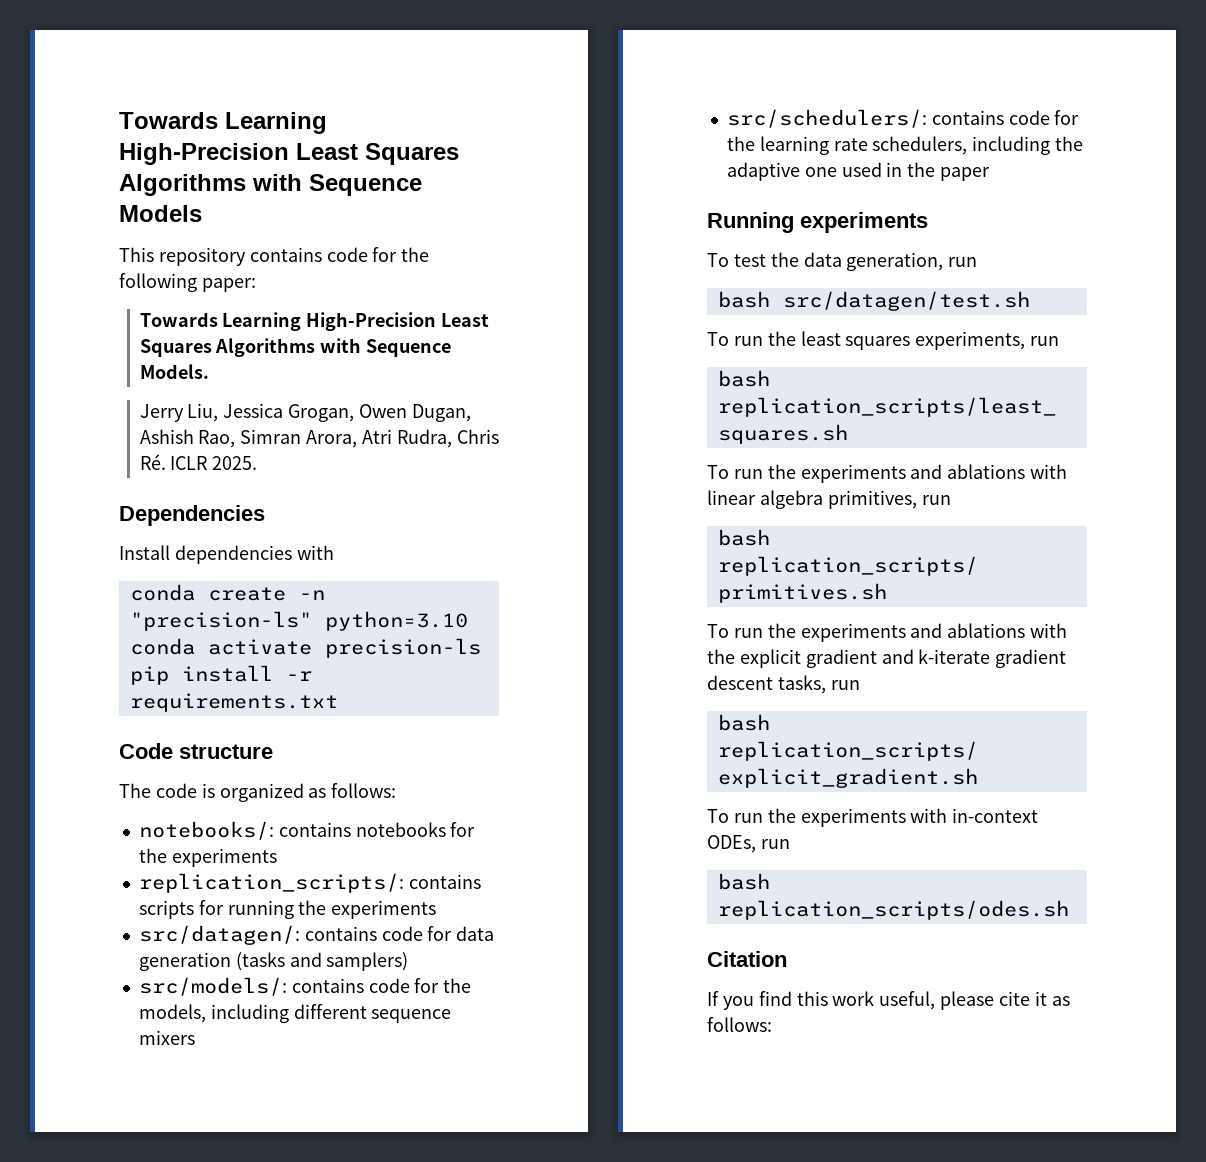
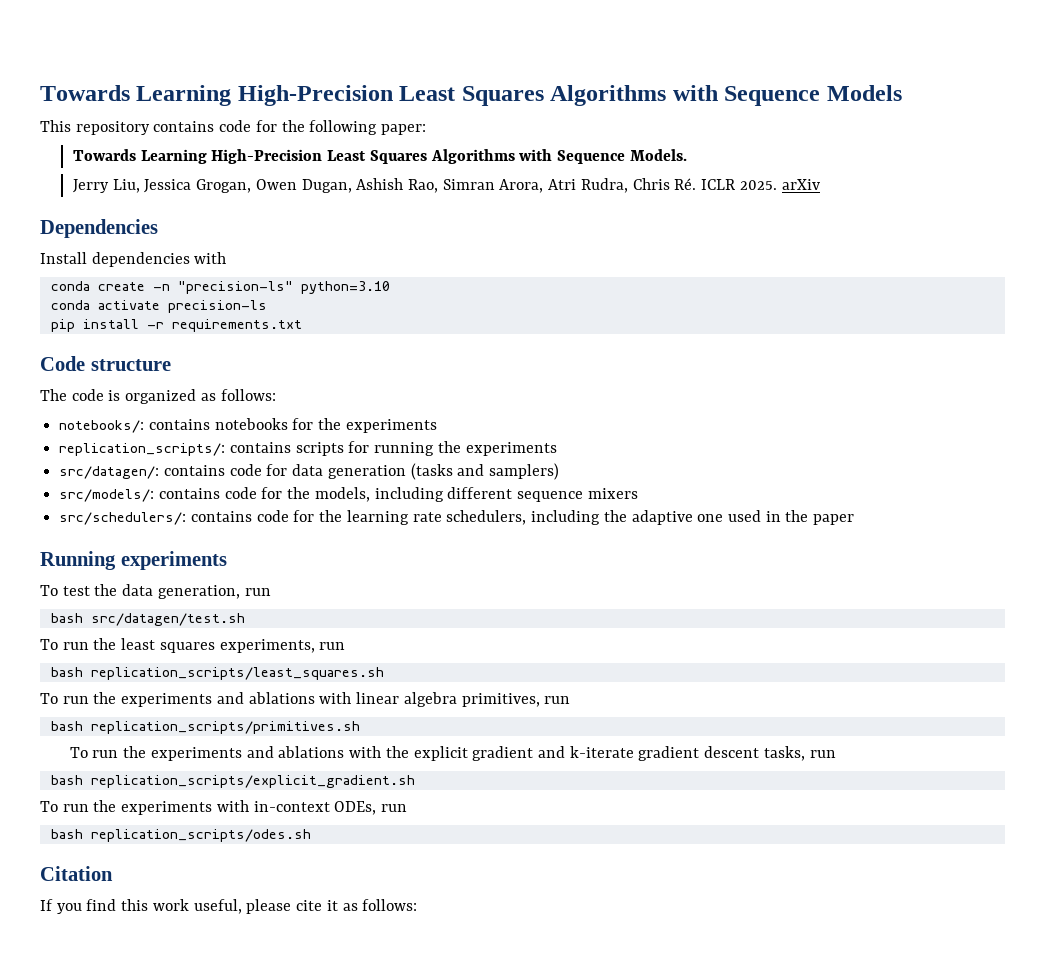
- Jerry Liu, Jessica Grogan, Owen Dugan, Ashish Rao, Simran Arora, Atri Rudra, Chris Ré. ICLR 2025.
+ Jerry Liu, Jessica Grogan, Owen Dugan, Ashish Rao, Simran Arora, Atri Rudra, Chris Ré. ICLR 2025. arXiv

